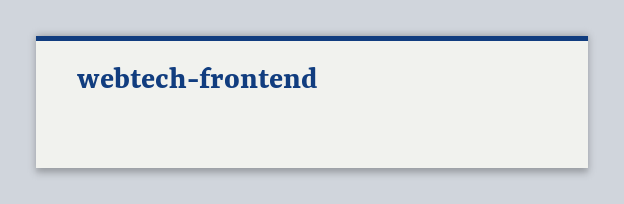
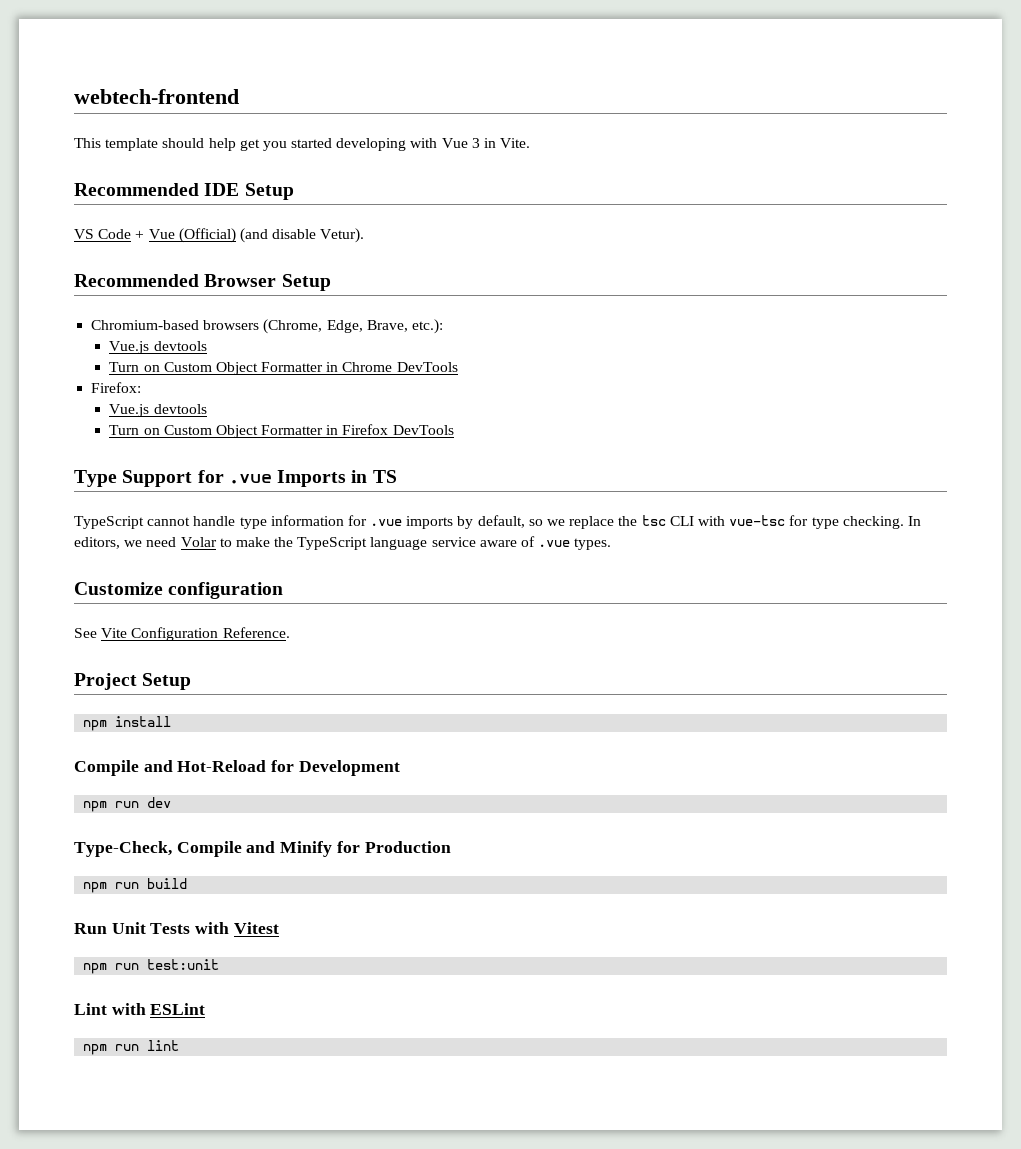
+ This template should help get you started developing with Vue 3 in Vite.
+ Recommended IDE Setup
+ VS Code + Vue (Official) (and disable Vetur).
+ Recommended Browser Setup
+ Chromium-based browsers (Chrome, Edge, Brave, etc.):
+ Vue.js devtools
+ Turn on Custom Object Formatter in Chrome DevTools
+ Firefox:
+ Vue.js devtools
+ Turn on Custom Object Formatter in Firefox DevTools
+ Type Support for .vue Imports in TS
+ TypeScript cannot handle type information for .vue imports by default, so we replace the tsc CLI with vue-tsc for type checking. In editors, we need Volar to make the TypeScript language service aware of .vue types.
+ Customize configuration
+ See Vite Configuration Reference.
+ Project Setup
+ npm install
+ Compile and Hot-Reload for Development
+ npm run dev
+ Type-Check, Compile and Minify for Production
+ npm run build
+ Run Unit Tests with Vitest
+ npm run test:unit
+ Lint with ESLint
+ npm run lint

